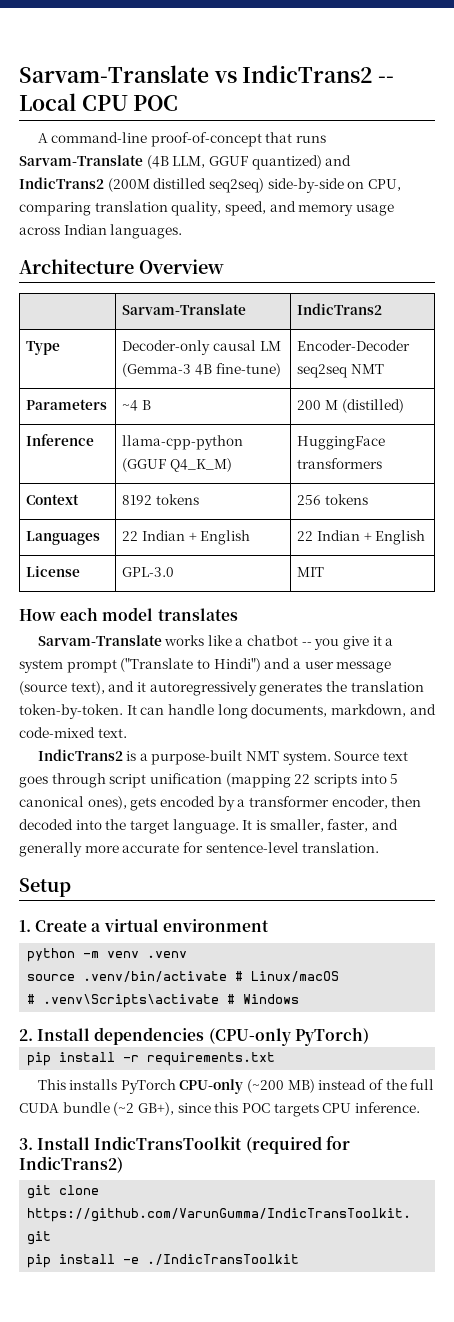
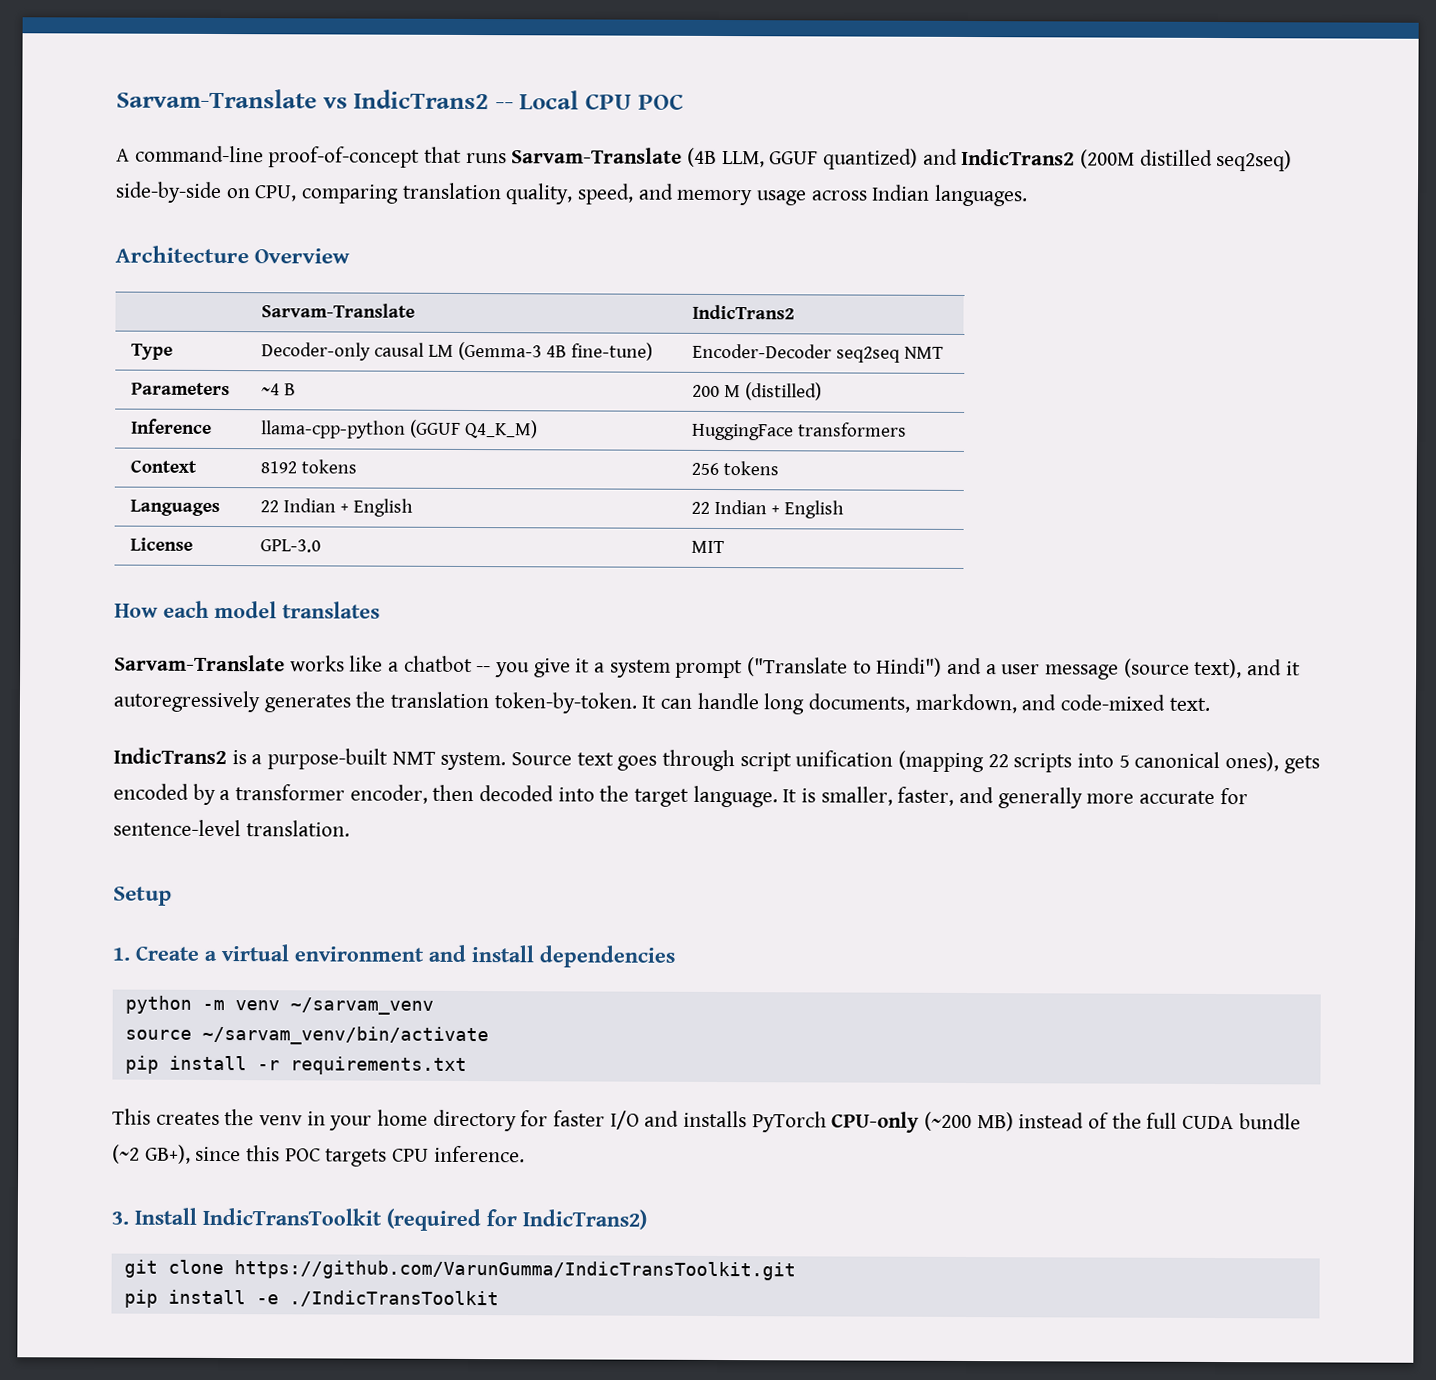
- 1. Create a virtual environment
+ 1. Create a virtual environment and install dependencies
- python -m venv .venv
+ python -m venv ~/sarvam_venv
- source .venv/bin/activate # Linux/macOS
- # .venv\Scripts\activate # Windows
- 2. Install dependencies (CPU-only PyTorch)
+ source ~/sarvam_venv/bin/activate
- This installs PyTorch CPU-only (~200 MB) instead of the full CUDA bundle (~2 GB+), since this POC targets CPU inference.
+ This creates the venv in your home directory for faster I/O and installs PyTorch CPU-only (~200 MB) instead of the full CUDA bundle (~2 GB+), since this POC targets CPU inference.

